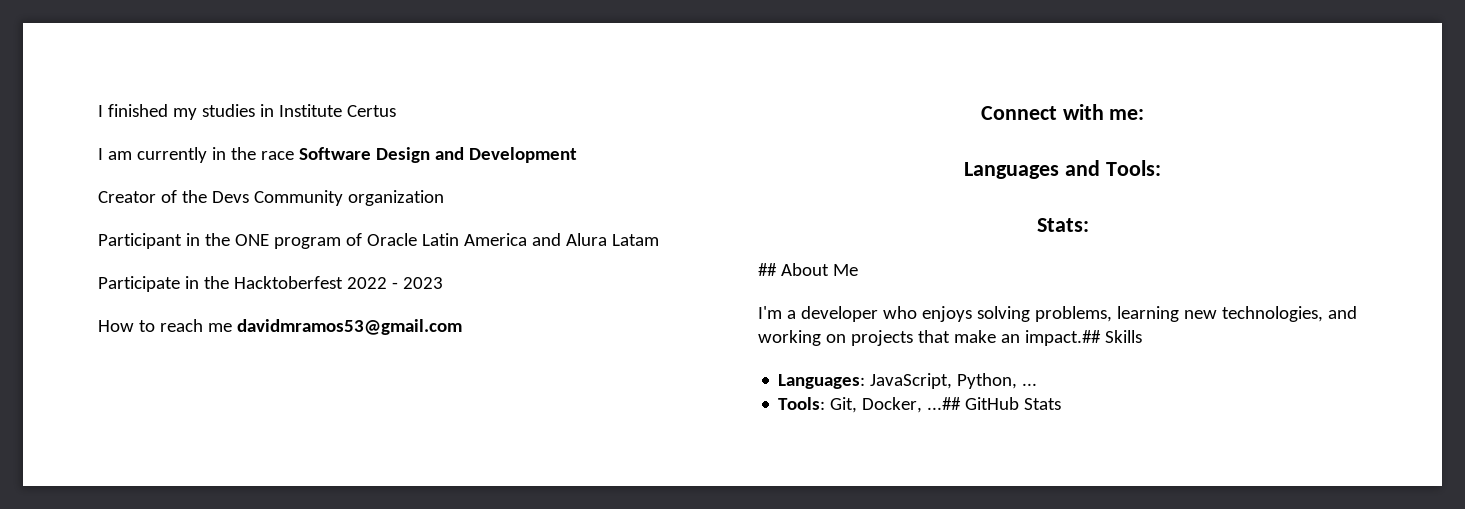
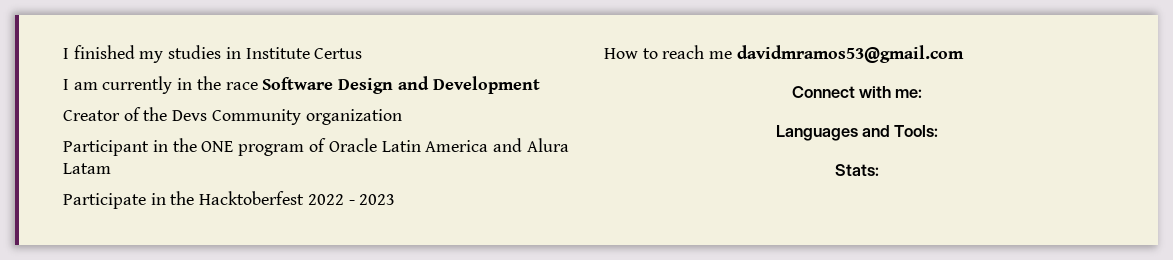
- ## About Me
- I'm a developer who enjoys solving problems, learning new technologies, and working on projects that make an impact.## Skills
- Languages: JavaScript, Python, ...
- Tools: Git, Docker, ...## GitHub Stats

